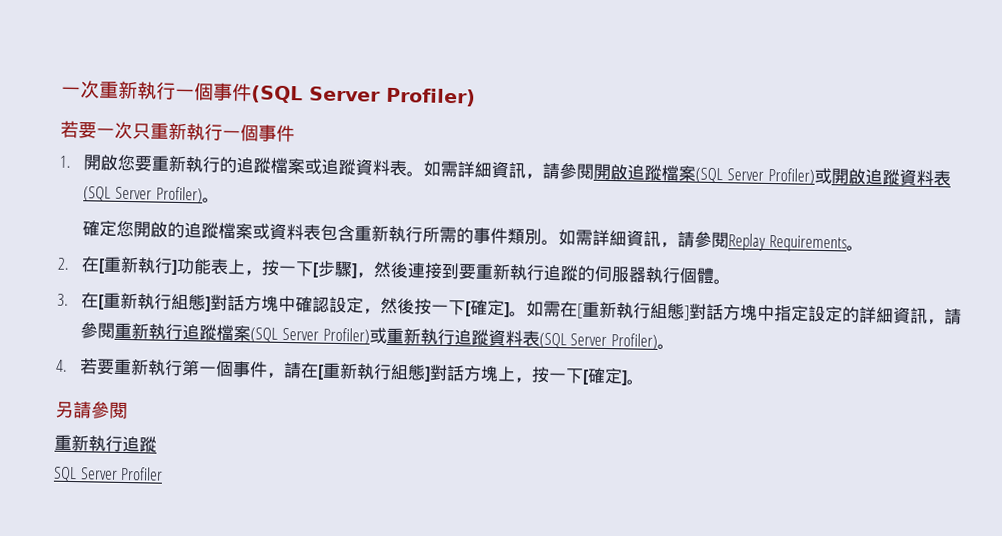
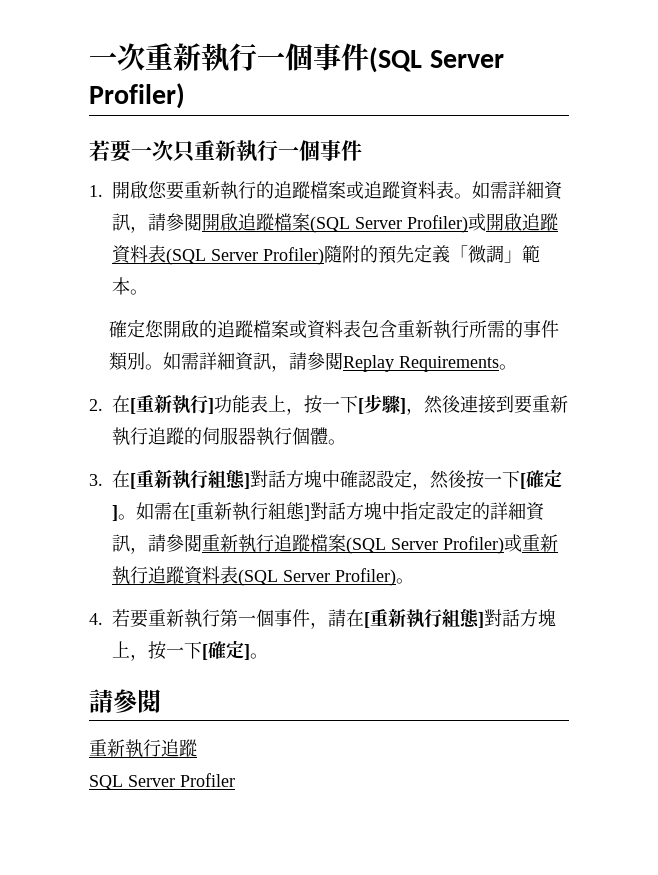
- 如需詳細資訊，請參閱開啟追蹤檔案(SQL Server Profiler)或開啟追蹤資料表(SQL Server Profiler)。
+ 如需詳細資訊，請參閱開啟追蹤檔案(SQL Server Profiler)或開啟追蹤資料表(SQL Server Profiler)隨附的預先定義「微調」範本。
  4.若要重新執行第一個事件，請在[重新執行組態]對話方塊上，按一下[確定]。
- 另請參閱
+ 請參閱

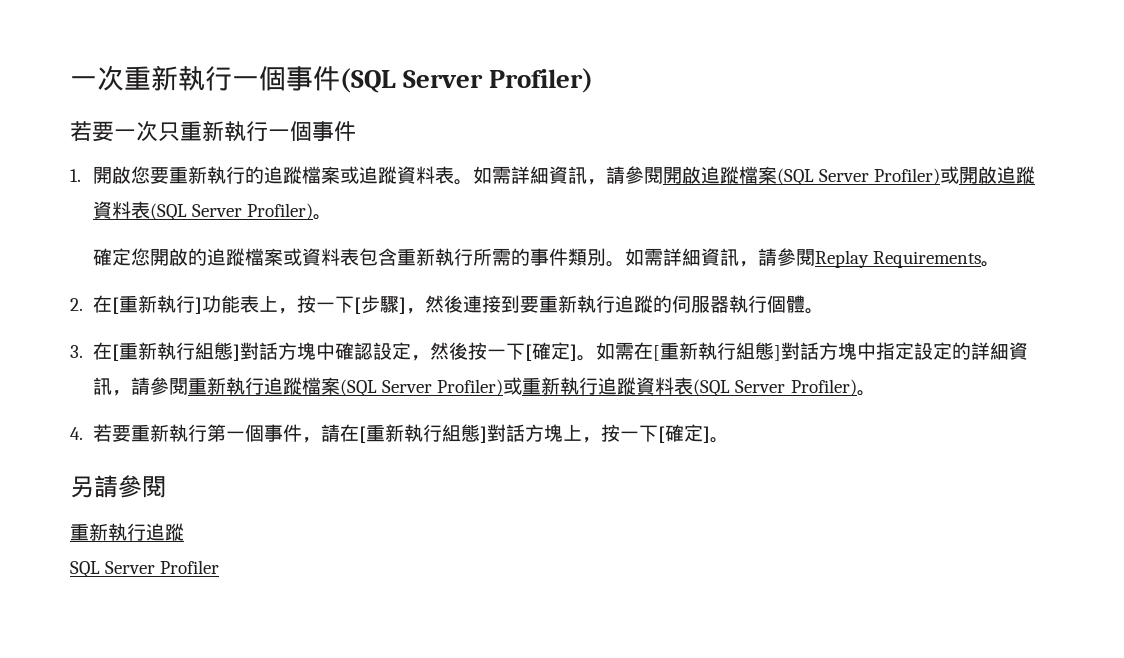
- 如需詳細資訊，請參閱開啟追蹤檔案(SQL Server Profiler)或開啟追蹤資料表(SQL Server Profiler)隨附的預先定義「微調」範本。
+ 如需詳細資訊，請參閱開啟追蹤檔案(SQL Server Profiler)或開啟追蹤資料表(SQL Server Profiler)。
  4.若要重新執行第一個事件，請在[重新執行組態]對話方塊上，按一下[確定]。
- 請參閱
+ 另請參閱

